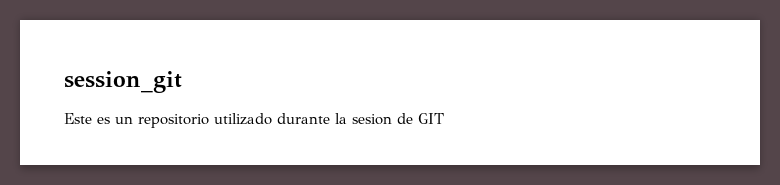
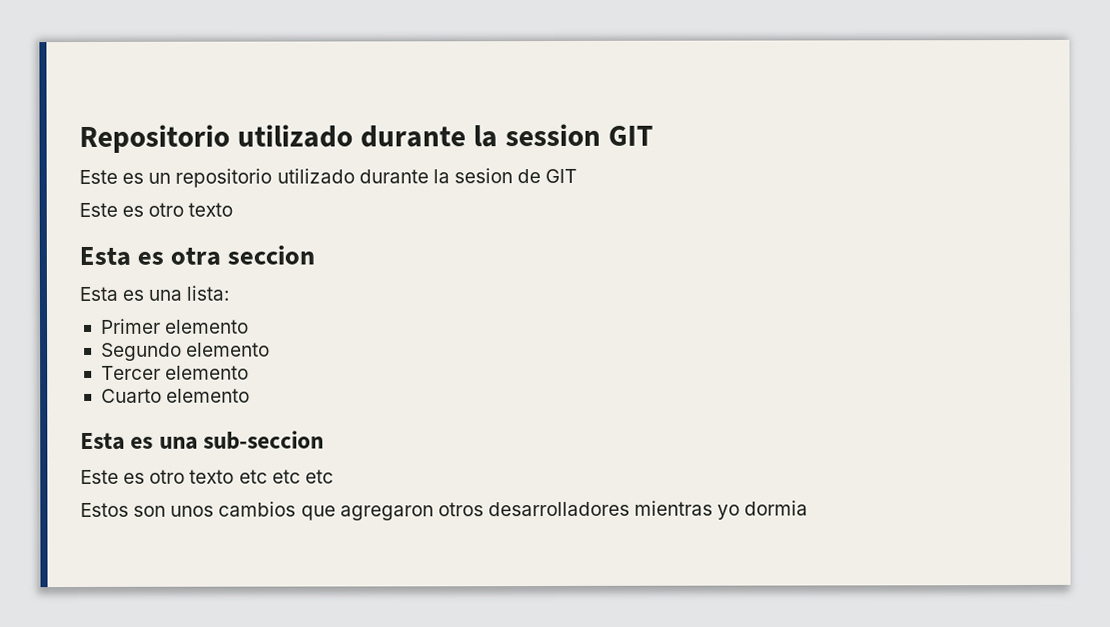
- session_git
+ Repositorio utilizado durante la session GIT
  Este es un repositorio utilizado durante la sesion de GIT
+ Este es otro texto
+ Esta es otra seccion
+ Esta es una lista:
+ Primer elemento
+ Segundo elemento
+ Tercer elemento
+ Cuarto elemento
+ Esta es una sub-seccion
+ Este es otro texto etc etc etc
+ Estos son unos cambios que agregaron otros desarrolladores mientras yo dormia

